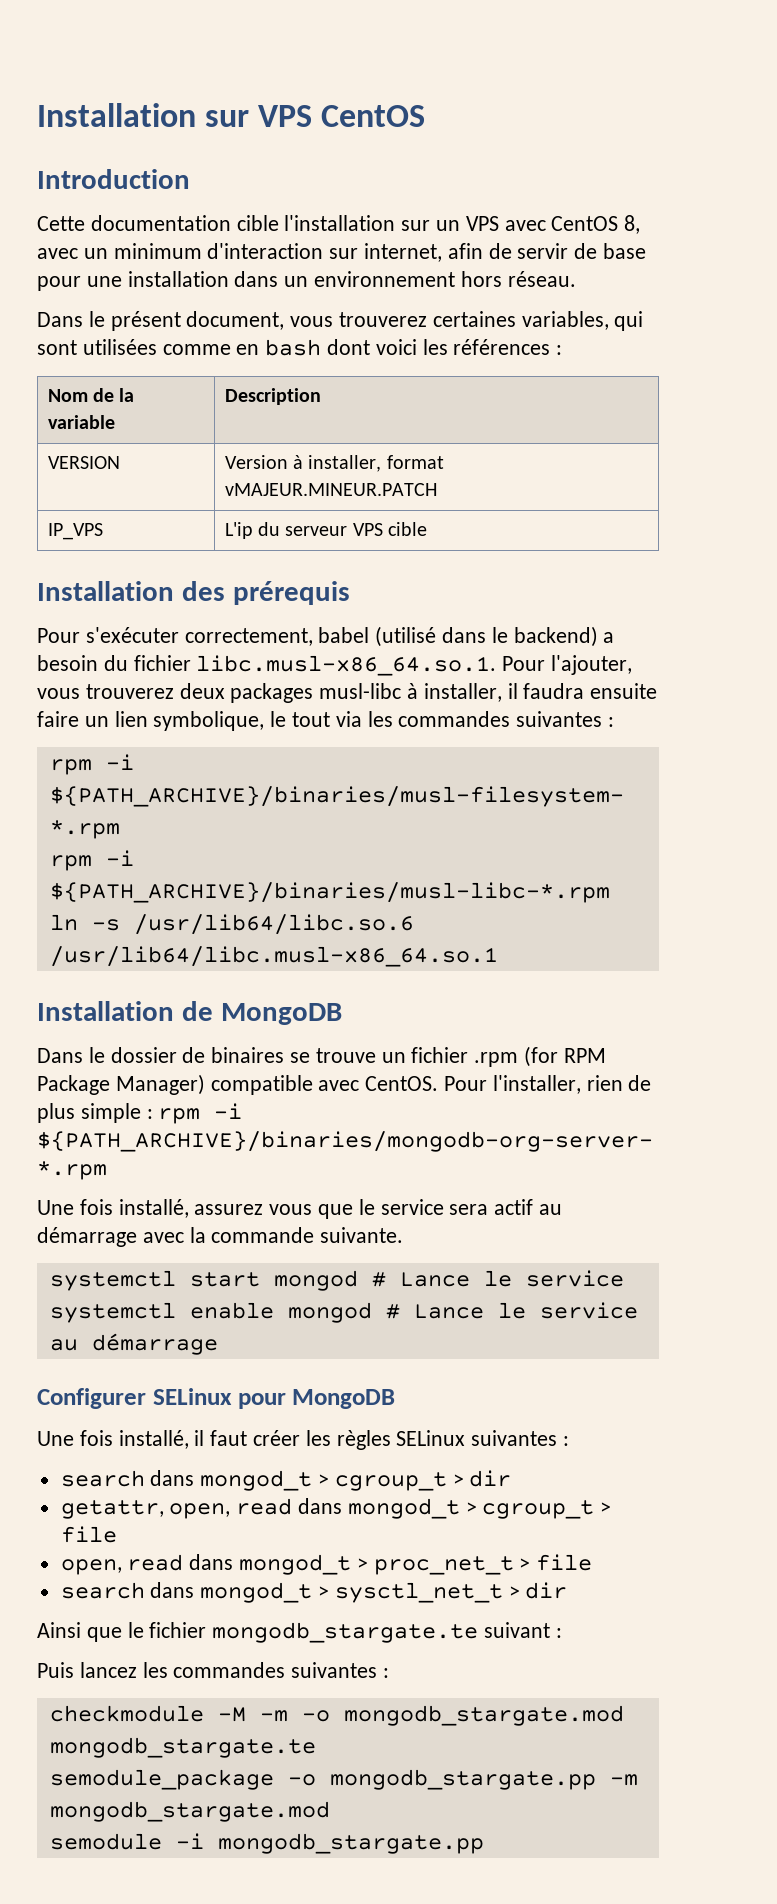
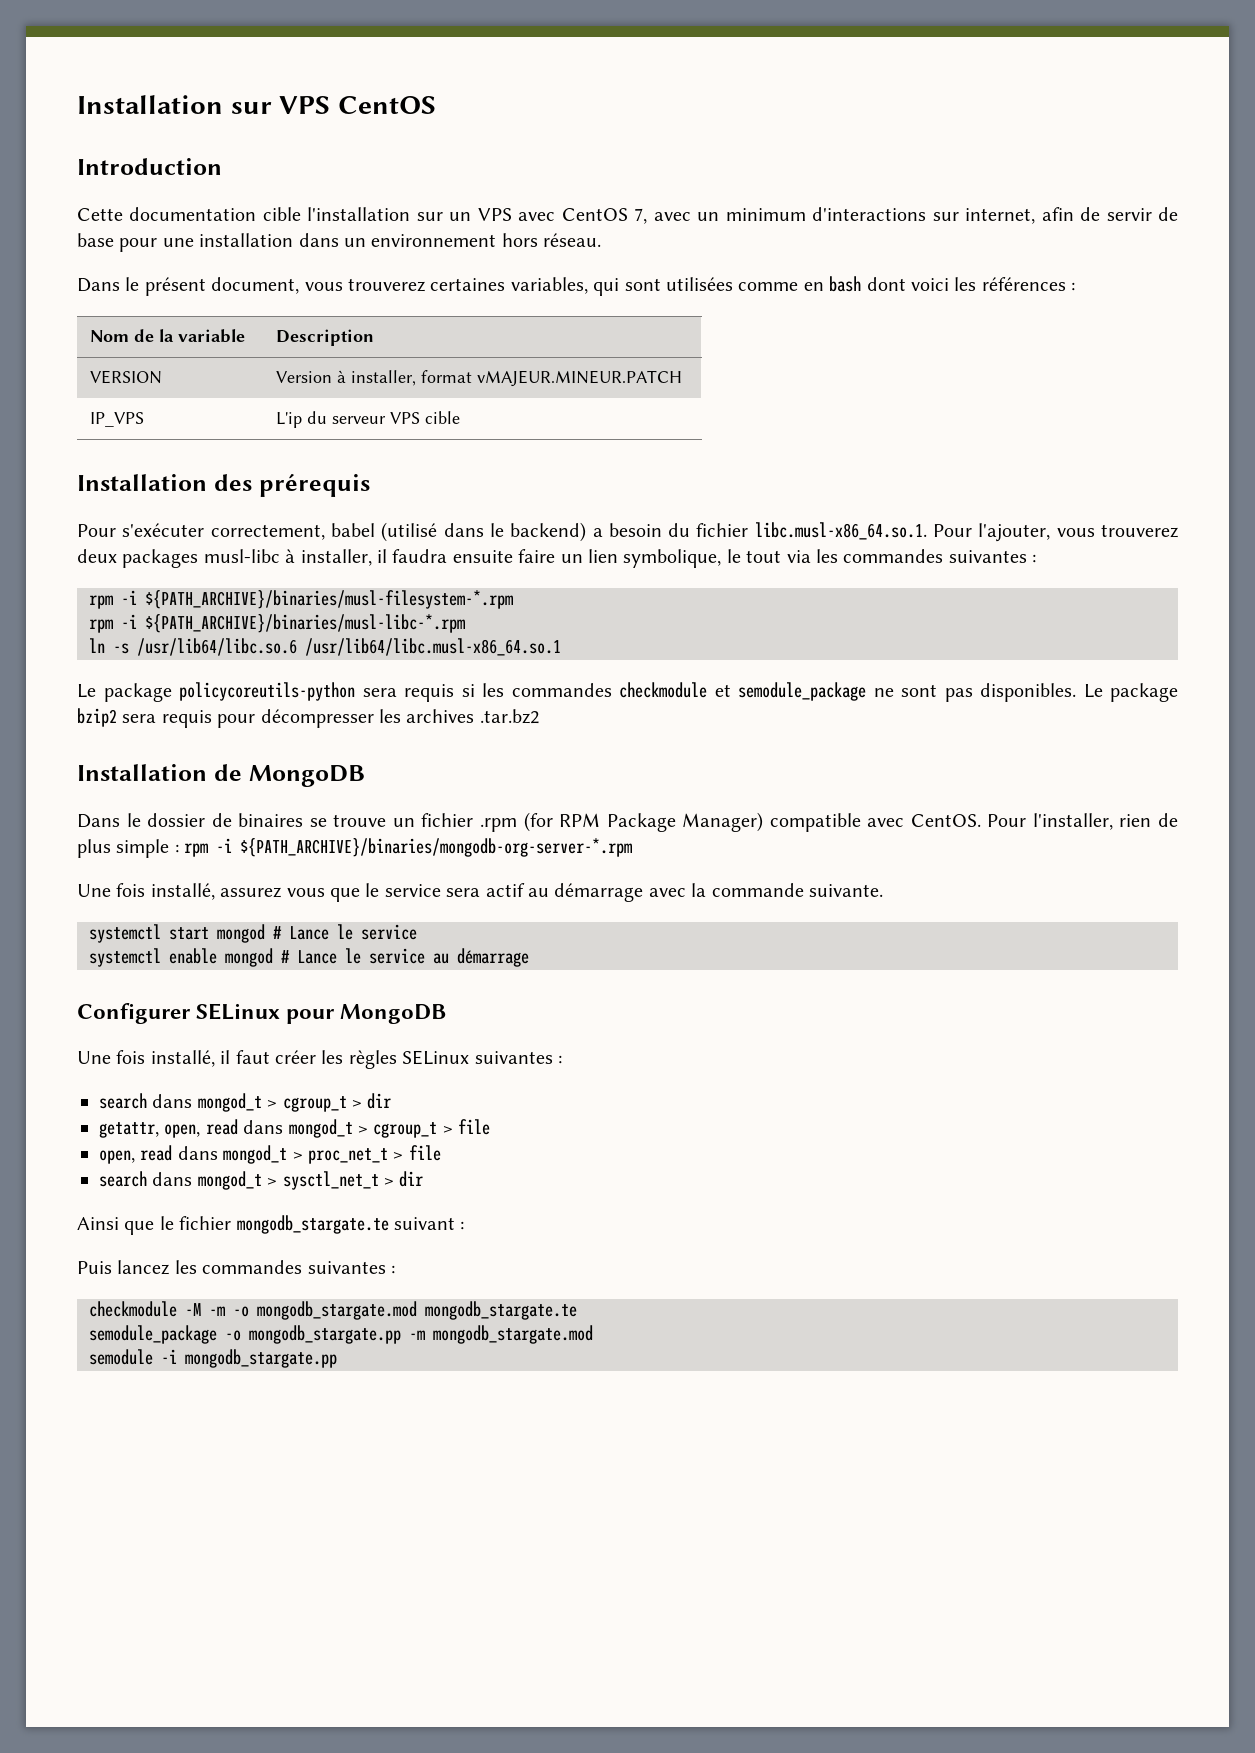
- Cette documentation cible l'installation sur un VPS avec CentOS 8, avec un minimum d'interaction sur internet, afin de servir de base pour une installation dans un environnement hors réseau.
+ Cette documentation cible l'installation sur un VPS avec CentOS 7, avec un minimum d'interactions sur internet, afin de servir de base pour une installation dans un environnement hors réseau.
+ Le package policycoreutils-python sera requis si les commandes checkmodule et semodule_package ne sont pas disponibles. Le package bzip2 sera requis pour décompresser les archives .tar.bz2

